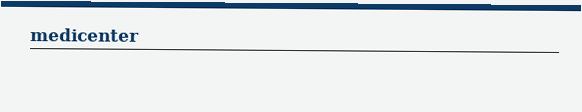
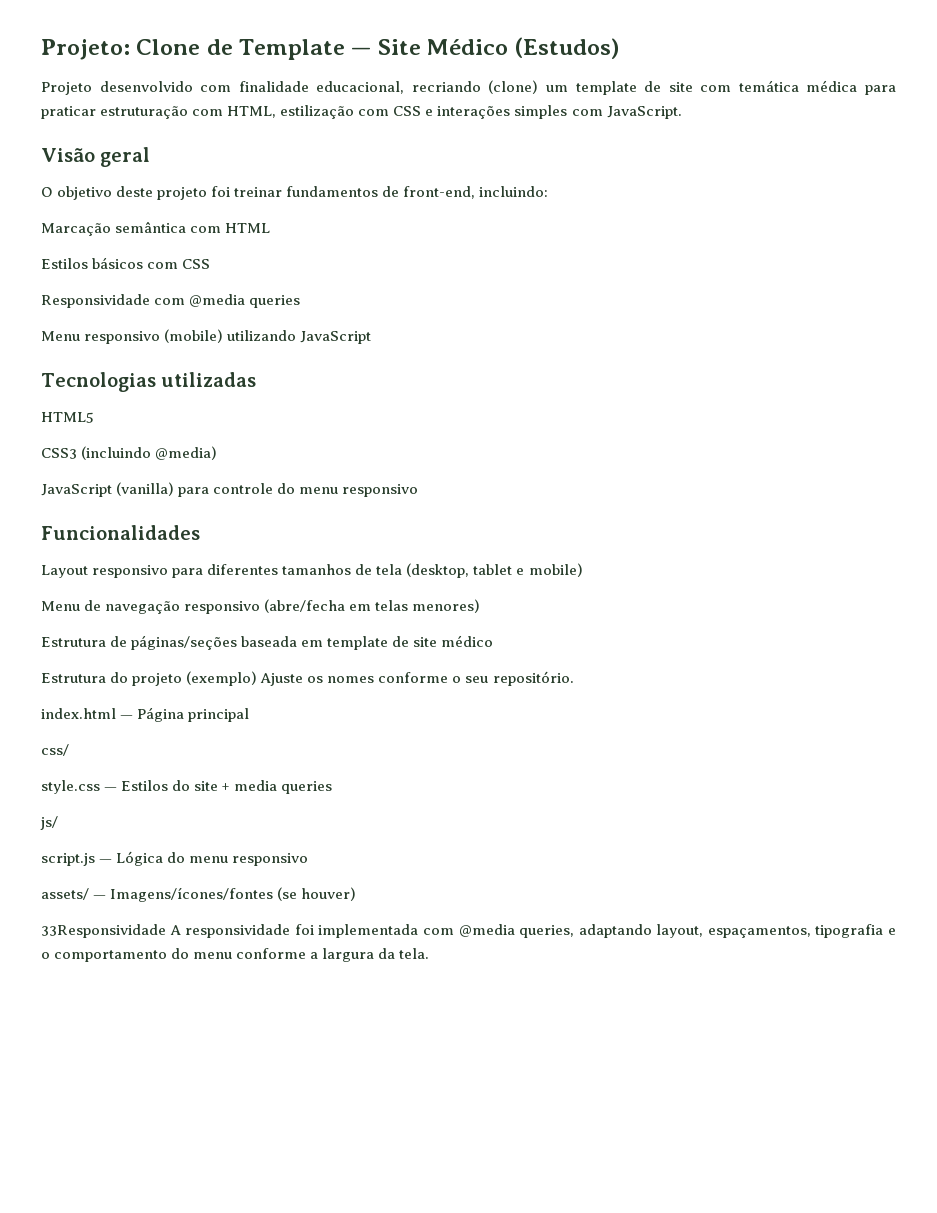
- medicenter
+ Projeto: Clone de Template — Site Médico (Estudos)
+ Projeto desenvolvido com finalidade educacional, recriando (clone) um template de site com temática médica para praticar estruturação com HTML, estilização com CSS e interações simples com JavaScript.
+ Visão geral
+ O objetivo deste projeto foi treinar fundamentos de front-end, incluindo:
+ Marcação semântica com HTML
+ Estilos básicos com CSS
+ Responsividade com @media queries
+ Menu responsivo (mobile) utilizando JavaScript
+ Tecnologias utilizadas
+ HTML5
+ CSS3 (incluindo @media)
+ JavaScript (vanilla) para controle do menu responsivo
+ Funcionalidades
+ Layout responsivo para diferentes tamanhos de tela (desktop, tablet e mobile)
+ Menu de navegação responsivo (abre/fecha em telas menores)
+ Estrutura de páginas/seções baseada em template de site médico
+ Estrutura do projeto (exemplo) Ajuste os nomes conforme o seu repositório.
+ index.html — Página principal
+ css/
+ style.css — Estilos do site + media queries
+ js/
+ script.js — Lógica do menu responsivo
+ assets/ — Imagens/ícones/fontes (se houver)
+ 33Responsividade A responsividade foi implementada com @media queries, adaptando layout, espaçamentos, tipografia e o comportamento do menu conforme a largura da tela.

